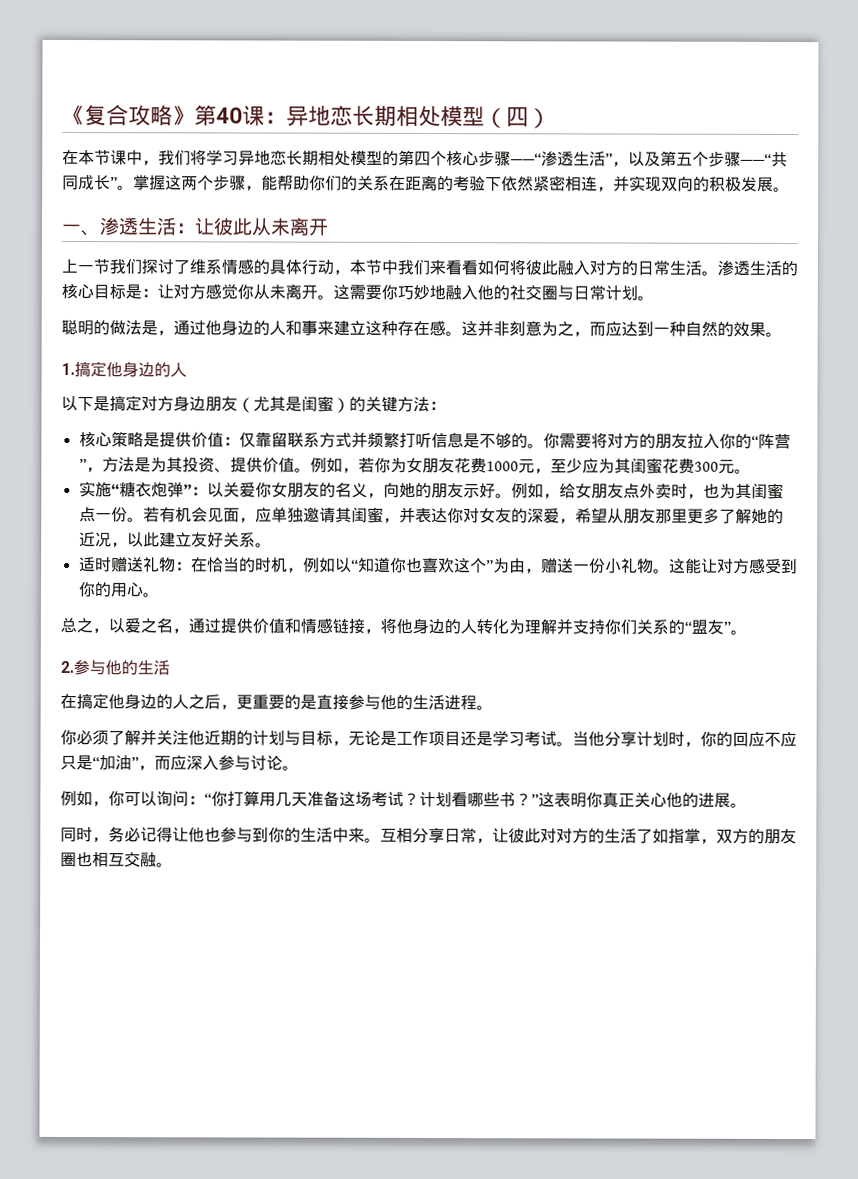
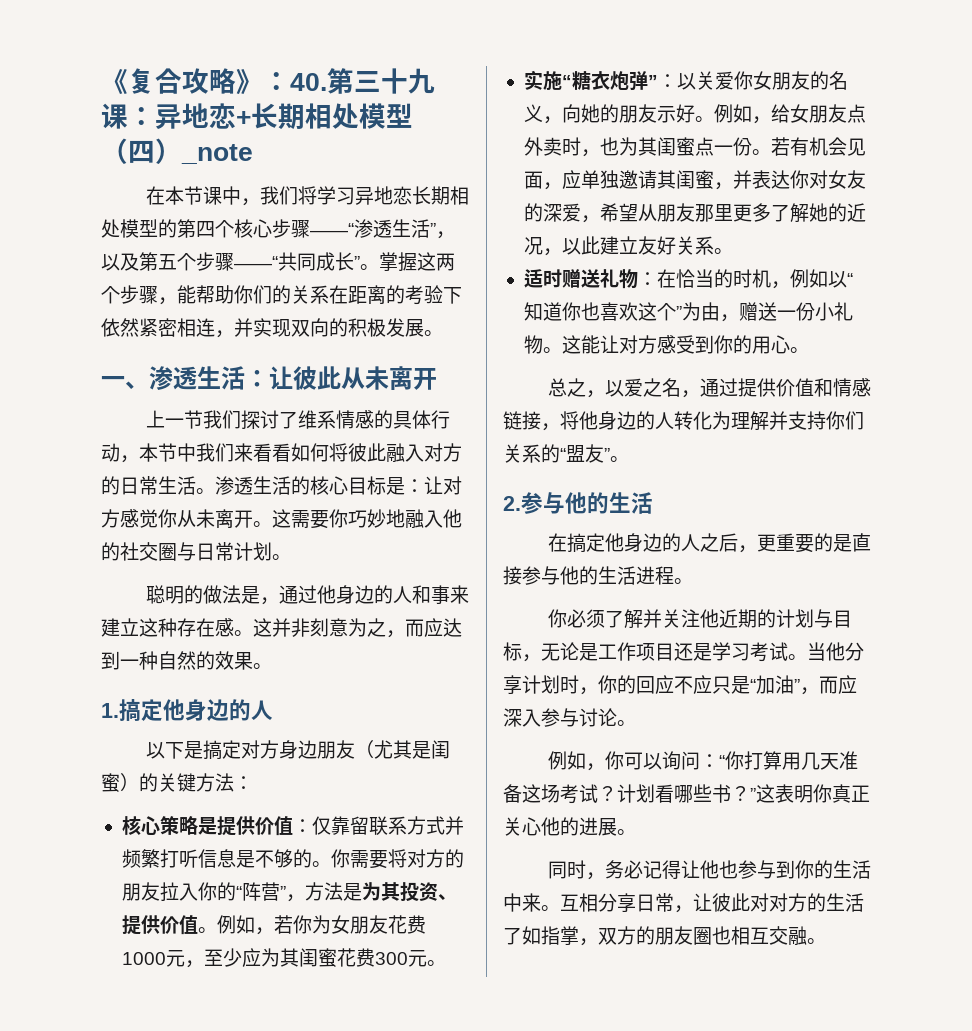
- 《复合攻略》第40课：异地恋长期相处模型（四）
+ 《复合攻略》：40.第三十九课：异地恋+长期相处模型（四）_note

